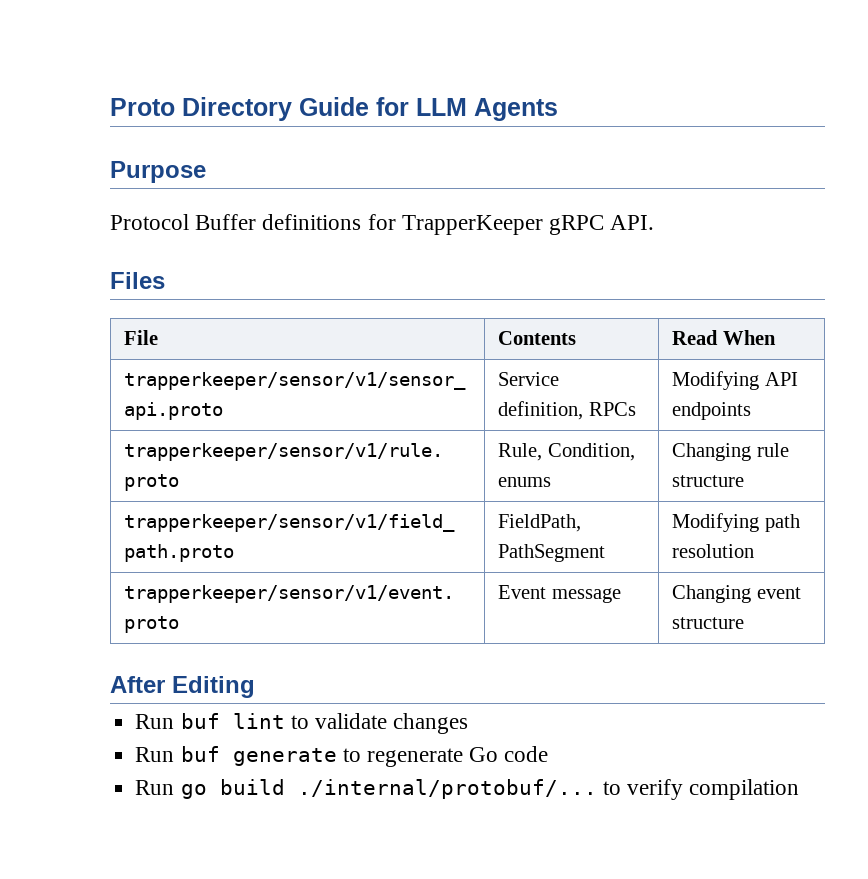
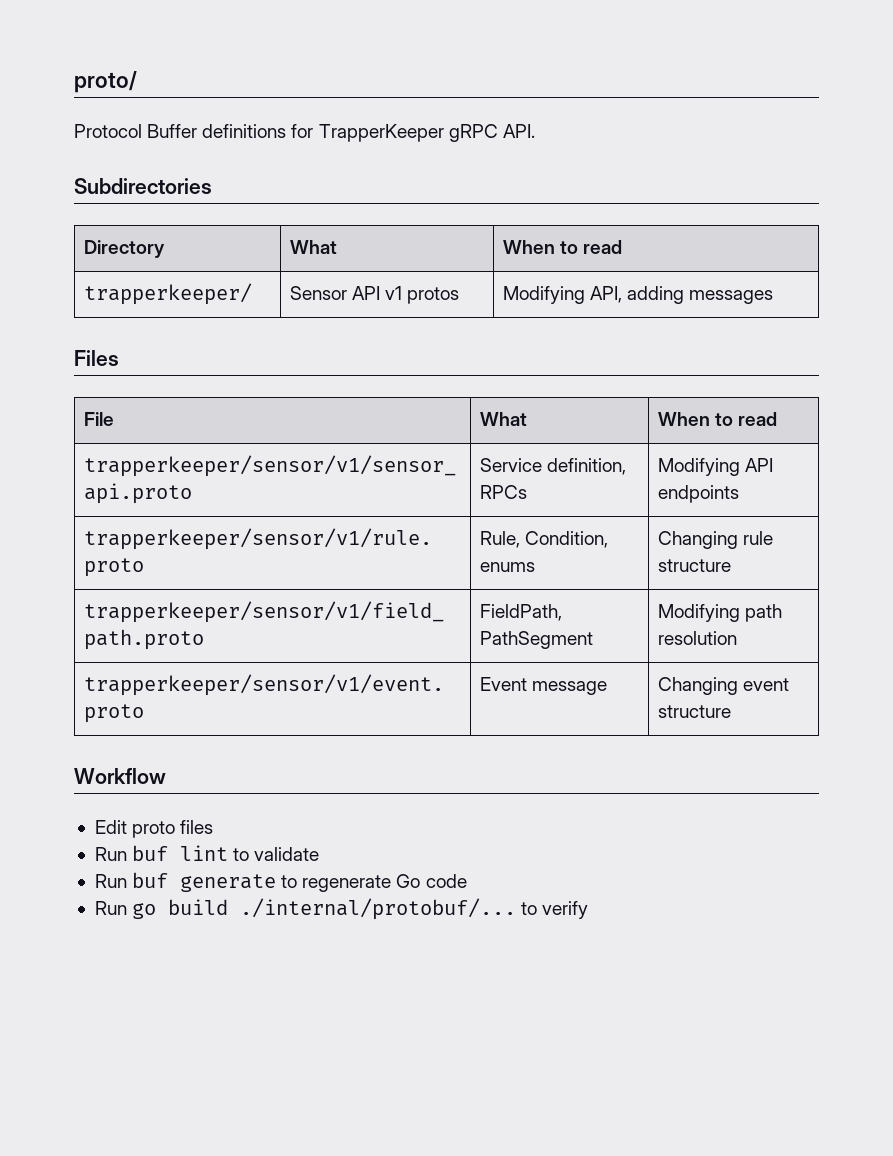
- Proto Directory Guide for LLM Agents
- Purpose
+ proto/
+ Subdirectories
+ Directory | What | When to read
+ trapperkeeper/ | Sensor API v1 protos | Modifying API, adding messages
- File | Contents | Read When
+ File | What | When to read
- After Editing
+ Workflow
+ Edit proto files
- Run buf lint to validate changes
+ Run buf lint to validate
- Run go build ./internal/protobuf/... to verify compilation
+ Run go build ./internal/protobuf/... to verify

